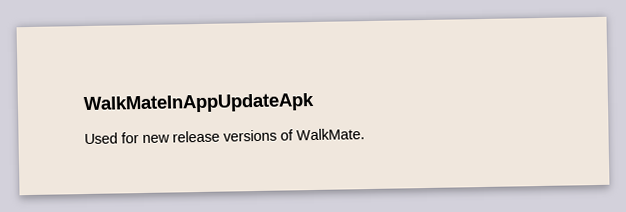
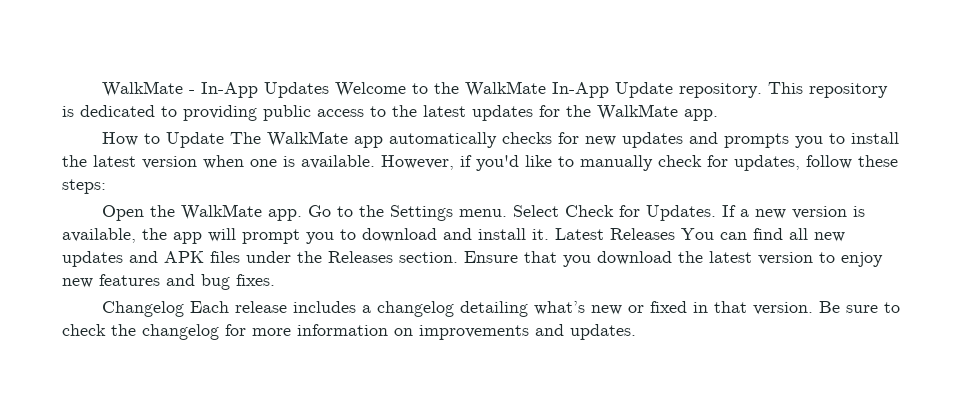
- WalkMateInAppUpdateApk
- Used for new release versions of WalkMate.
+ WalkMate - In-App Updates Welcome to the WalkMate In-App Update repository. This repository is dedicated to providing public access to the latest updates for the WalkMate app.
+ How to Update The WalkMate app automatically checks for new updates and prompts you to install the latest version when one is available. However, if you'd like to manually check for updates, follow these steps:
+ Open the WalkMate app. Go to the Settings menu. Select Check for Updates. If a new version is available, the app will prompt you to download and install it. Latest Releases You can find all new updates and APK files under the Releases section. Ensure that you download the latest version to enjoy new features and bug fixes.
+ Changelog Each release includes a changelog detailing what’s new or fixed in that version. Be sure to check the changelog for more information on improvements and updates.

